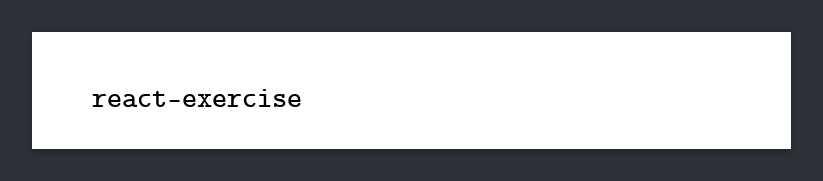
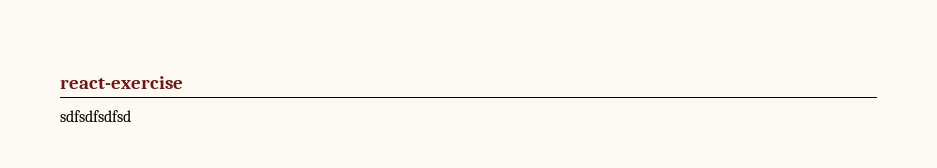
+ sdfsdfsdfsd

